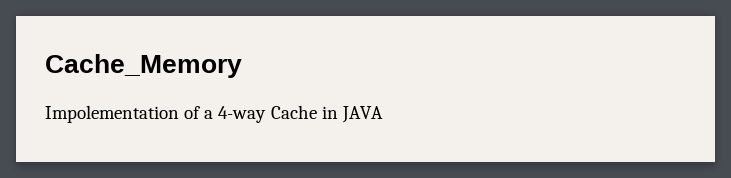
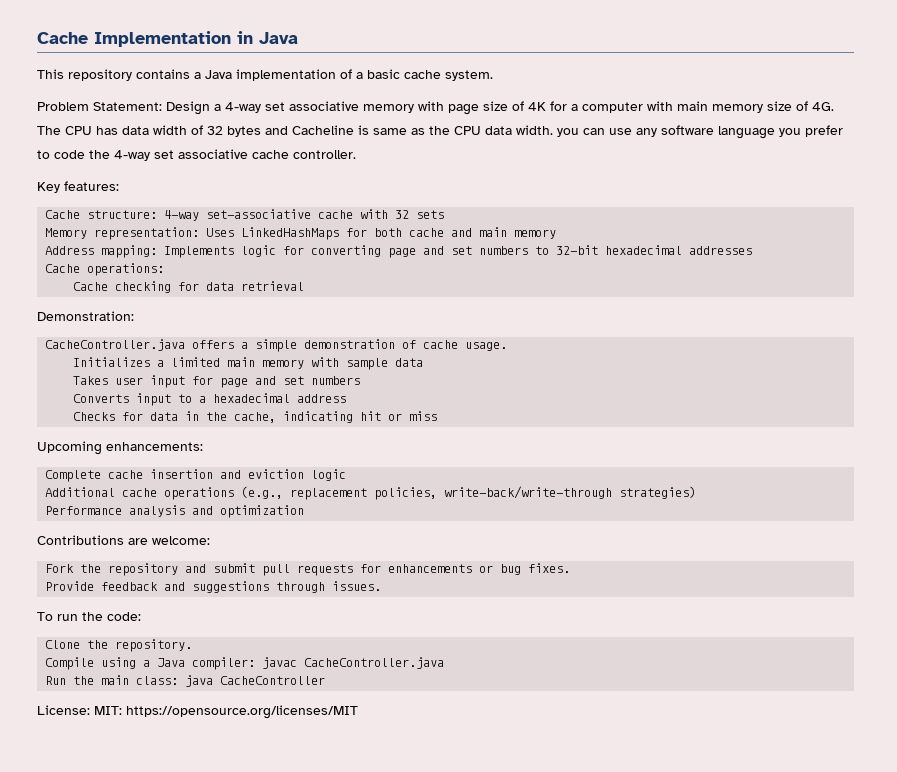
- Cache_Memory
- Impolementation of a 4-way Cache in JAVA
+ Cache Implementation in Java
+ This repository contains a Java implementation of a basic cache system.
+ Problem Statement: Design a 4-way set associative memory with page size of 4K for a computer with main memory size of 4G. The CPU has data width of 32 bytes and Cacheline is same as the CPU data width. you can use any software language you prefer to code the 4-way set associative cache controller.
+ Key features:
+ Cache structure: 4-way set-associative cache with 32 sets
+ Memory representation: Uses LinkedHashMaps for both cache and main memory
+ Address mapping: Implements logic for converting page and set numbers to 32-bit hexadecimal addresses
+ Cache operations:
+ Cache checking for data retrieval
+ Demonstration:
+ CacheController.java offers a simple demonstration of cache usage.
+ Initializes a limited main memory with sample data
+ Takes user input for page and set numbers
+ Converts input to a hexadecimal address
+ Checks for data in the cache, indicating hit or miss
+ Upcoming enhancements:
+ Complete cache insertion and eviction logic
+ Additional cache operations (e.g., replacement policies, write-back/write-through strategies)
+ Performance analysis and optimization
+ Contributions are welcome:
+ Fork the repository and submit pull requests for enhancements or bug fixes.
+ Provide feedback and suggestions through issues.
+ To run the code:
+ Clone the repository.
+ Compile using a Java compiler: javac CacheController.java
+ Run the main class: java CacheController
+ License: MIT: https://opensource.org/licenses/MIT

